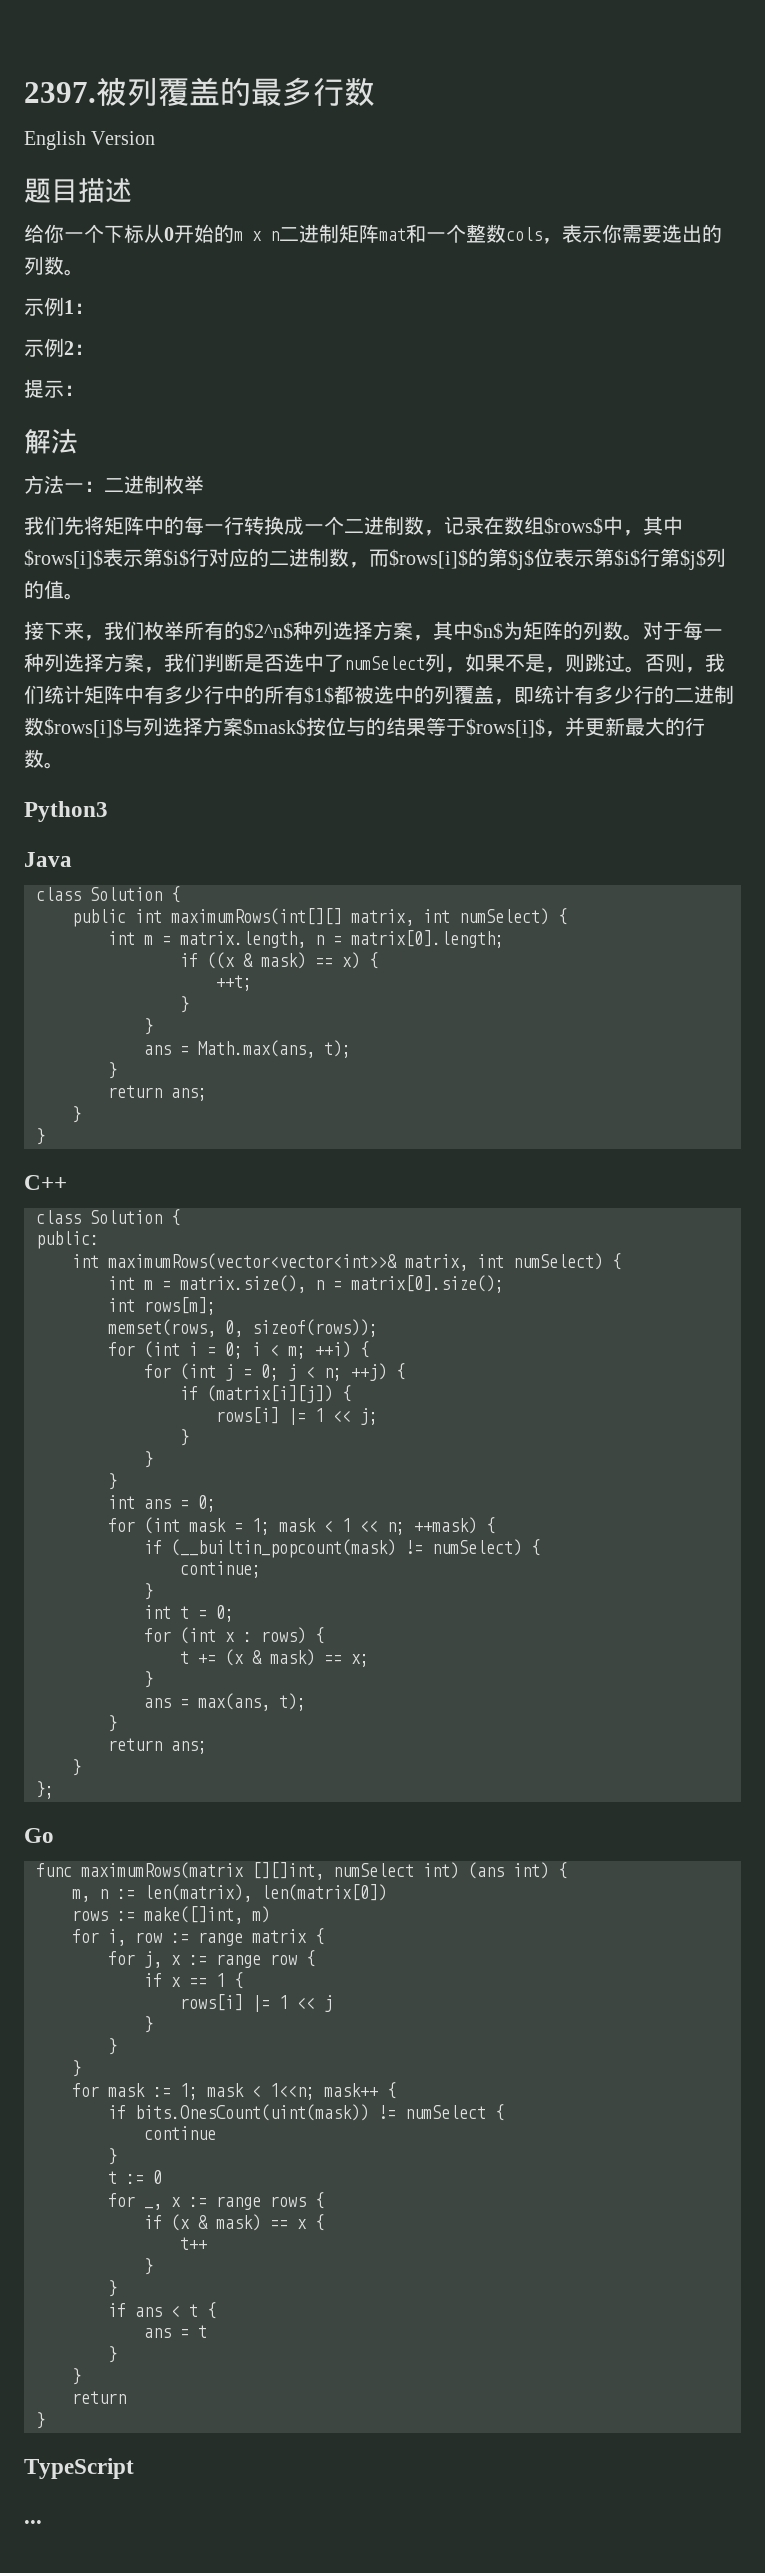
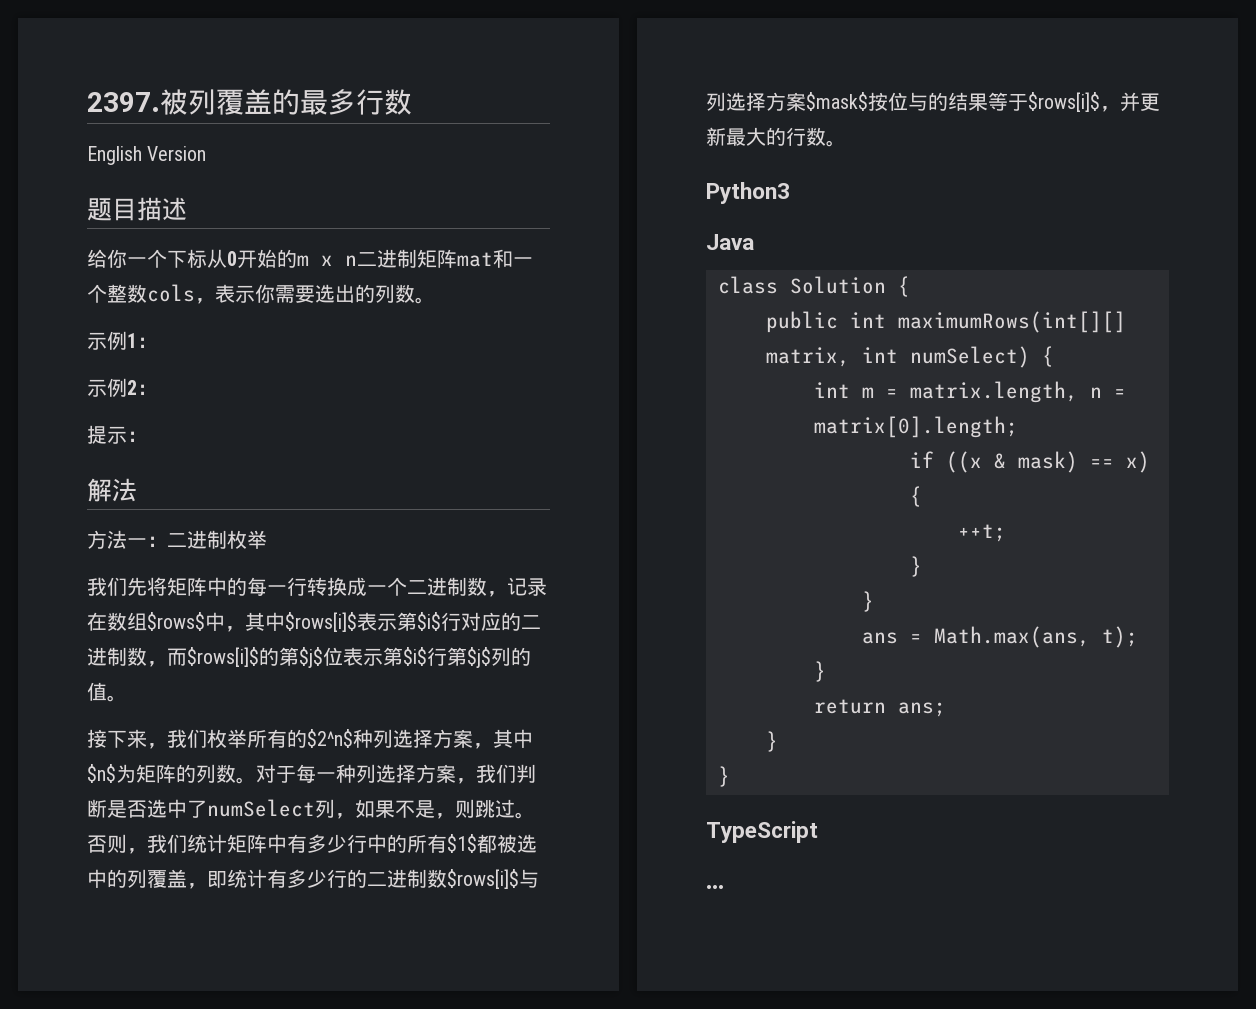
- C++
- class Solution {
- public:
- int maximumRows(vector<vector<int>>& matrix, int numSelect) {
- int m = matrix.size(), n = matrix[0].size();
- int rows[m];
- memset(rows, 0, sizeof(rows));
- for (int i = 0; i < m; ++i) {
- for (int j = 0; j < n; ++j) {
- if (matrix[i][j]) {
- rows[i] |= 1 << j;
- }
- }
- }
- int ans = 0;
- for (int mask = 1; mask < 1 << n; ++mask) {
- if (__builtin_popcount(mask) != numSelect) {
- continue;
- }
- int t = 0;
- for (int x : rows) {
- t += (x & mask) == x;
- }
- ans = max(ans, t);
- }
- return ans;
- }
- };
- Go
- func maximumRows(matrix [][]int, numSelect int) (ans int) {
- m, n := len(matrix), len(matrix[0])
- rows := make([]int, m)
- for i, row := range matrix {
- for j, x := range row {
- if x == 1 {
- rows[i] |= 1 << j
- }
- }
- }
- for mask := 1; mask < 1<<n; mask++ {
- if bits.OnesCount(uint(mask)) != numSelect {
- continue
- }
- t := 0
- for _, x := range rows {
- if (x & mask) == x {
- t++
- }
- }
- if ans < t {
- ans = t
- }
- }
- return
- }

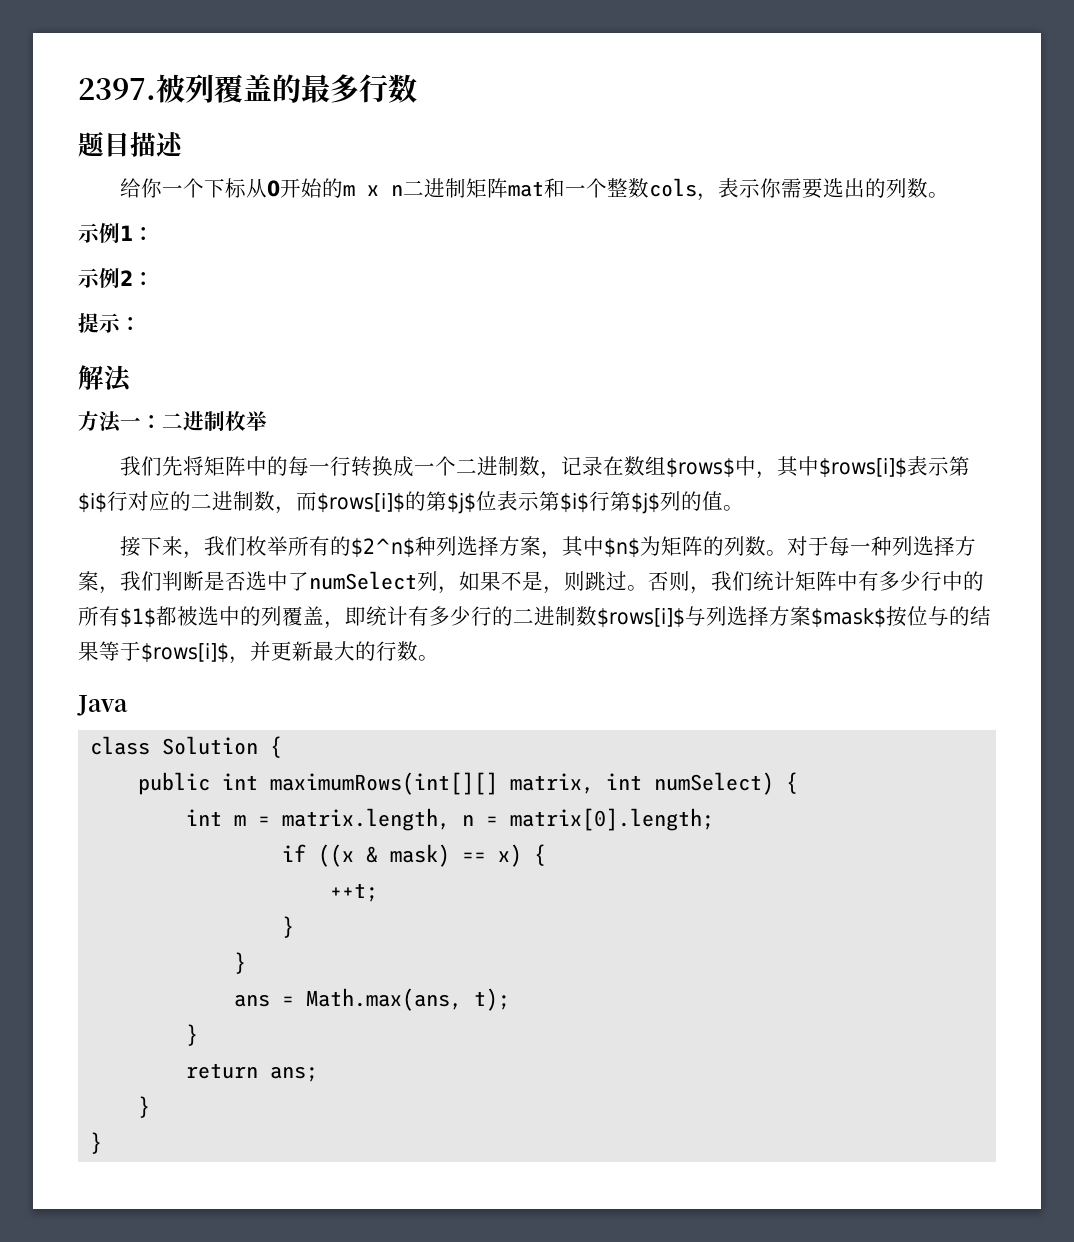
- English Version
- Python3
- TypeScript
- ...

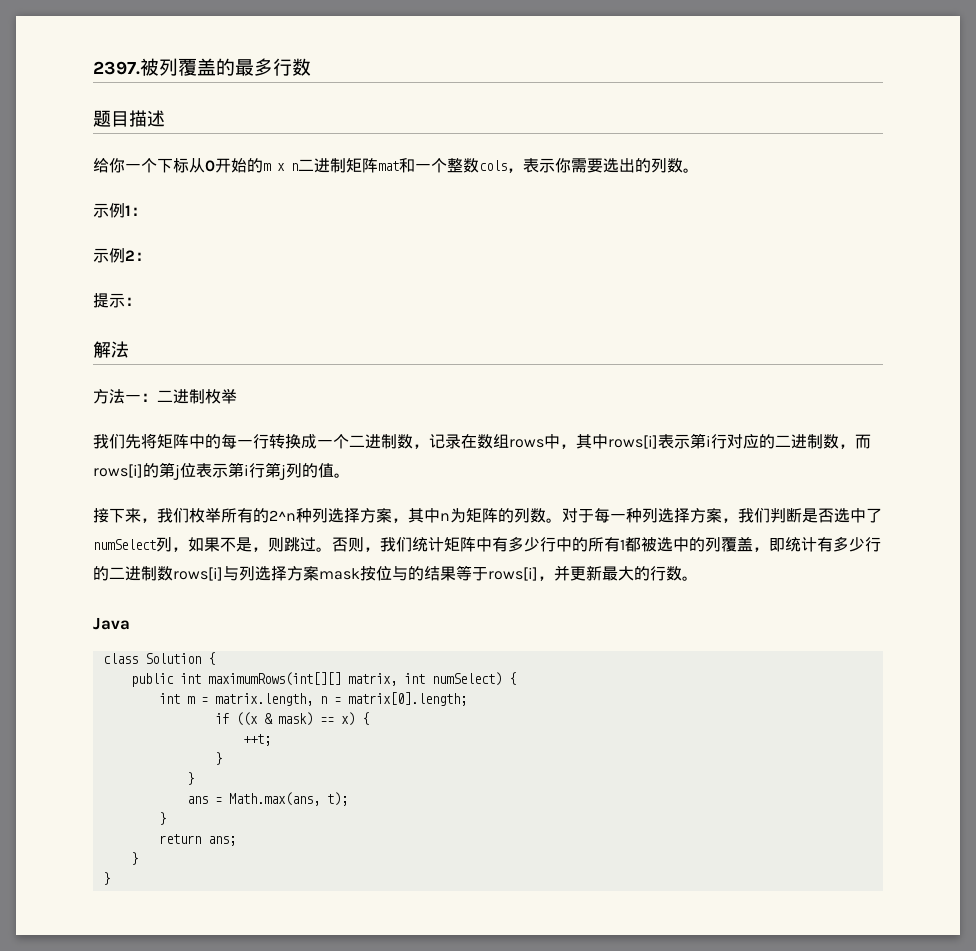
- 我们先将矩阵中的每一行转换成一个二进制数，记录在数组$rows$中，其中$rows[i]$表示第$i$行对应的二进制数，而$rows[i]$的第$j$位表示第$i$行第$j$列的值。
+ 我们先将矩阵中的每一行转换成一个二进制数，记录在数组rows中，其中rows[i]表示第i行对应的二进制数，而rows[i]的第j位表示第i行第j列的值。
- 接下来，我们枚举所有的$2^n$种列选择方案，其中$n$为矩阵的列数。
+ 接下来，我们枚举所有的2^n种列选择方案，其中n为矩阵的列数。
- 否则，我们统计矩阵中有多少行中的所有$1$都被选中的列覆盖，即统计有多少行的二进制数$rows[i]$与列选择方案$mask$按位与的结果等于$rows[i]$，并更新最大的行数。
+ 否则，我们统计矩阵中有多少行中的所有1都被选中的列覆盖，即统计有多少行的二进制数rows[i]与列选择方案mask按位与的结果等于rows[i]，并更新最大的行数。

